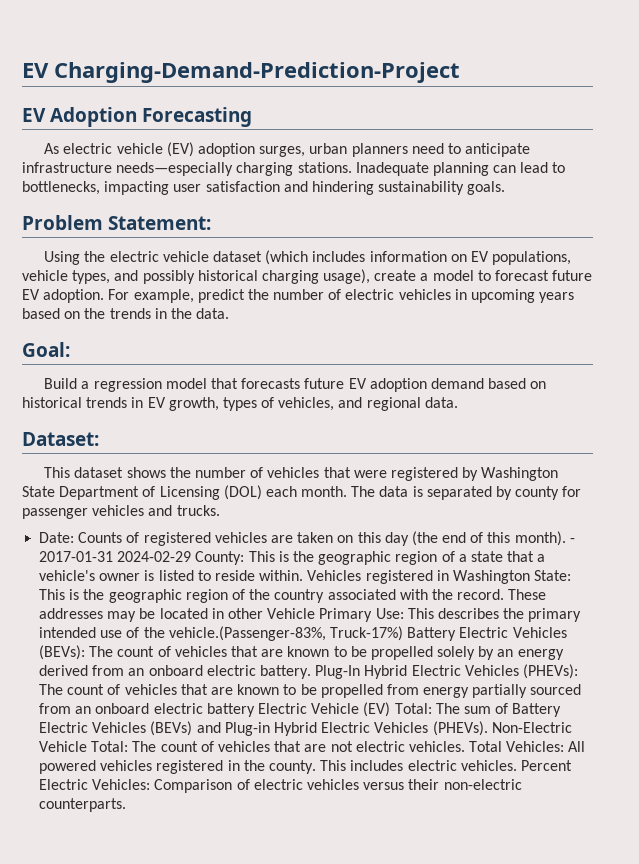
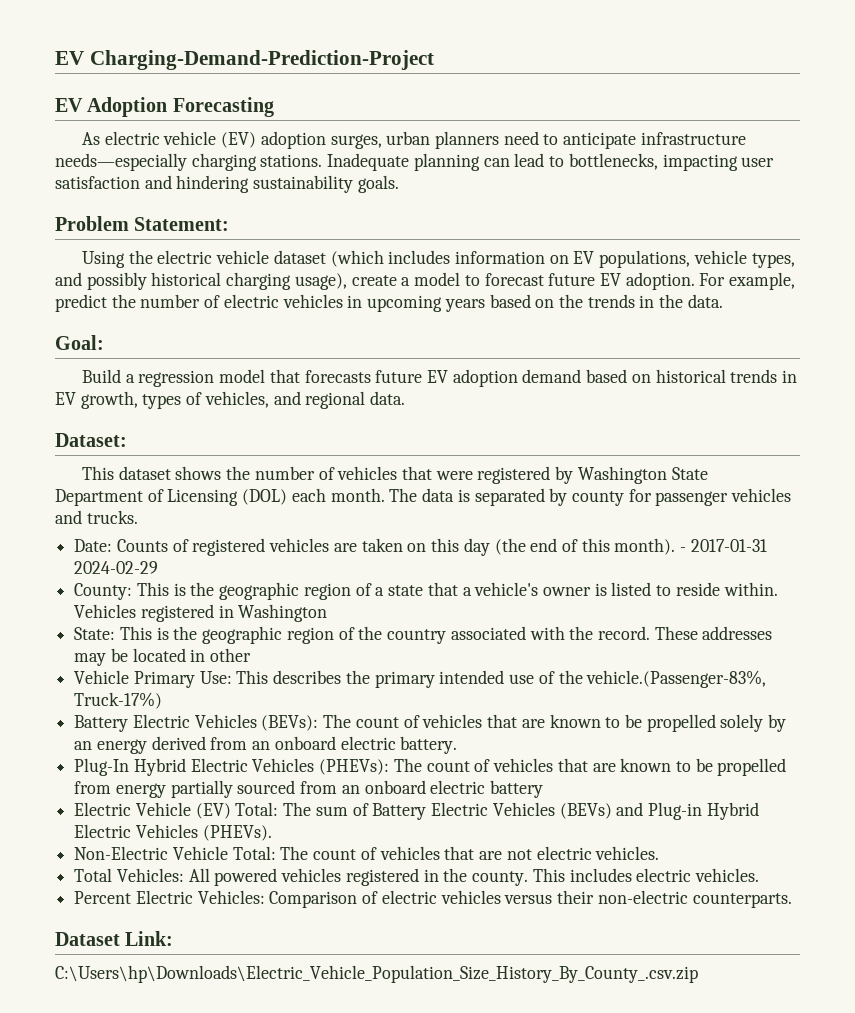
- - 2017-01-31 2024-02-29 County: This is the geographic region of a state that a vehicle's owner is listed to reside within.
+ - 2017-01-31 2024-02-29
+ County: This is the geographic region of a state that a vehicle's owner is listed to reside within.
- Vehicles registered in Washington State: This is the geographic region of the country associated with the record.
+ Vehicles registered in Washington
+ State: This is the geographic region of the country associated with the record.
- These addresses may be located in other Vehicle Primary Use:
+ These addresses may be located in other
+ Vehicle Primary Use:
- This describes the primary intended use of the vehicle.(Passenger-83%, Truck-17%) Battery Electric Vehicles (BEVs):
+ This describes the primary intended use of the vehicle.(Passenger-83%, Truck-17%)
+ Battery Electric Vehicles (BEVs):
- The count of vehicles that are known to be propelled solely by an energy derived from an onboard electric battery. Plug-In Hybrid Electric Vehicles (PHEVs):
+ The count of vehicles that are known to be propelled solely by an energy derived from an onboard electric battery.
+ Plug-In Hybrid Electric Vehicles (PHEVs):
- The count of vehicles that are known to be propelled from energy partially sourced from an onboard electric battery Electric Vehicle (EV) Total:
+ The count of vehicles that are known to be propelled from energy partially sourced from an onboard electric battery
+ Electric Vehicle (EV) Total:
- The sum of Battery Electric Vehicles (BEVs) and Plug-in Hybrid Electric Vehicles (PHEVs). Non-Electric Vehicle Total:
+ The sum of Battery Electric Vehicles (BEVs) and Plug-in Hybrid Electric Vehicles (PHEVs).
+ Non-Electric Vehicle Total:
- The count of vehicles that are not electric vehicles. Total Vehicles:
+ The count of vehicles that are not electric vehicles.
+ Total Vehicles:
- This includes electric vehicles. Percent Electric Vehicles: Comparison of electric vehicles versus their non-electric counterparts.
+ This includes electric vehicles.
+ Percent Electric Vehicles: Comparison of electric vehicles versus their non-electric counterparts.
+ Dataset Link:
+ C:\Users\hp\Downloads\Electric_Vehicle_Population_Size_History_By_County_.csv.zip

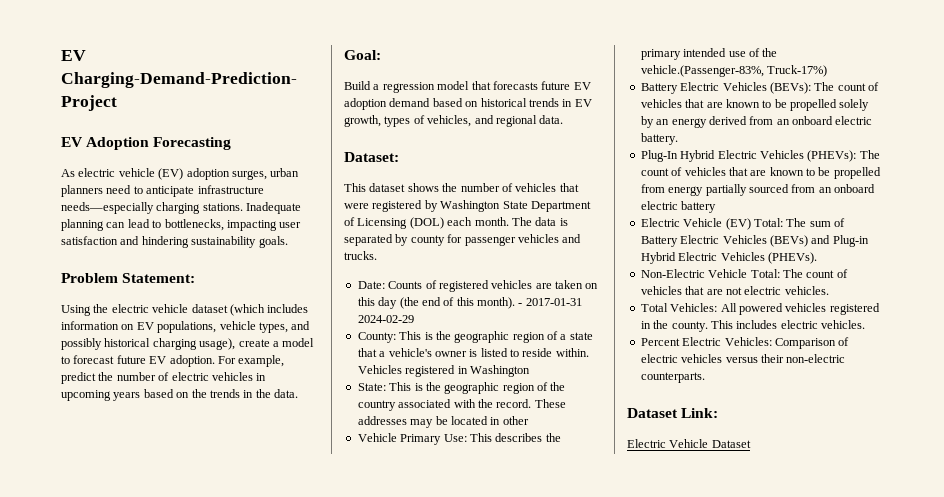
- C:\Users\hp\Downloads\Electric_Vehicle_Population_Size_History_By_County_.csv.zip
+ Electric Vehicle Dataset

